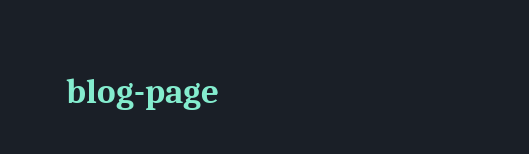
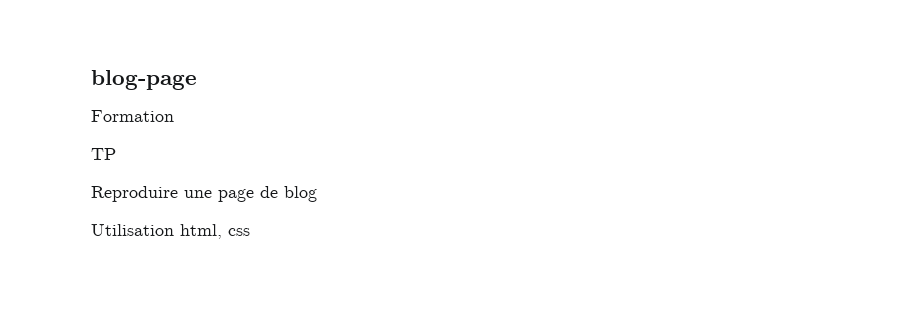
+ Formation
+ TP
+ Reproduire une page de blog
+ Utilisation html, css

